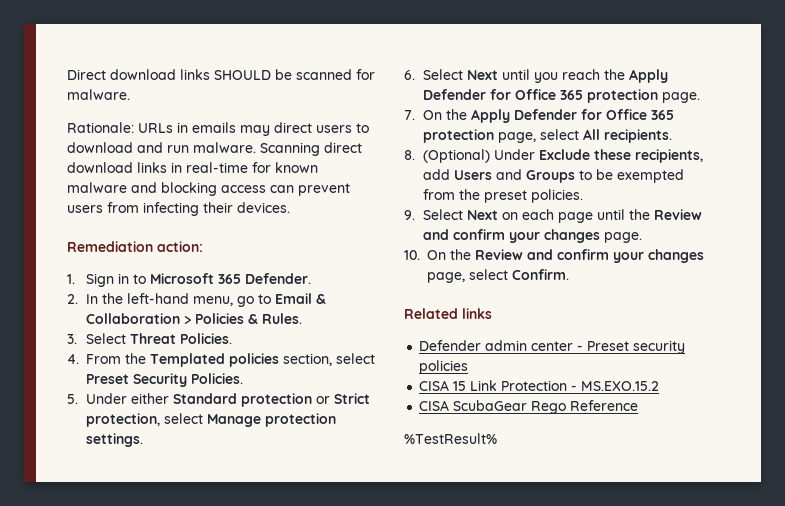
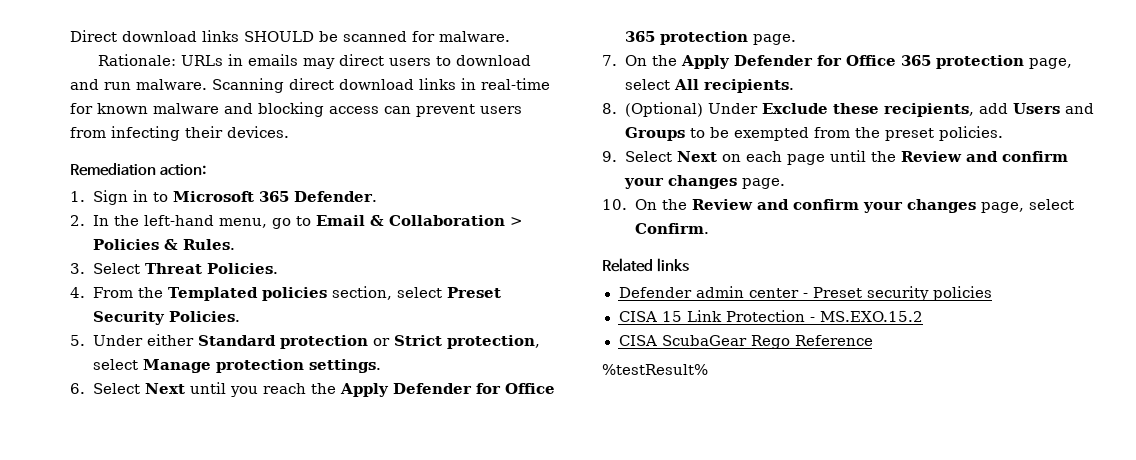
- %TestResult%
+ %testResult%

